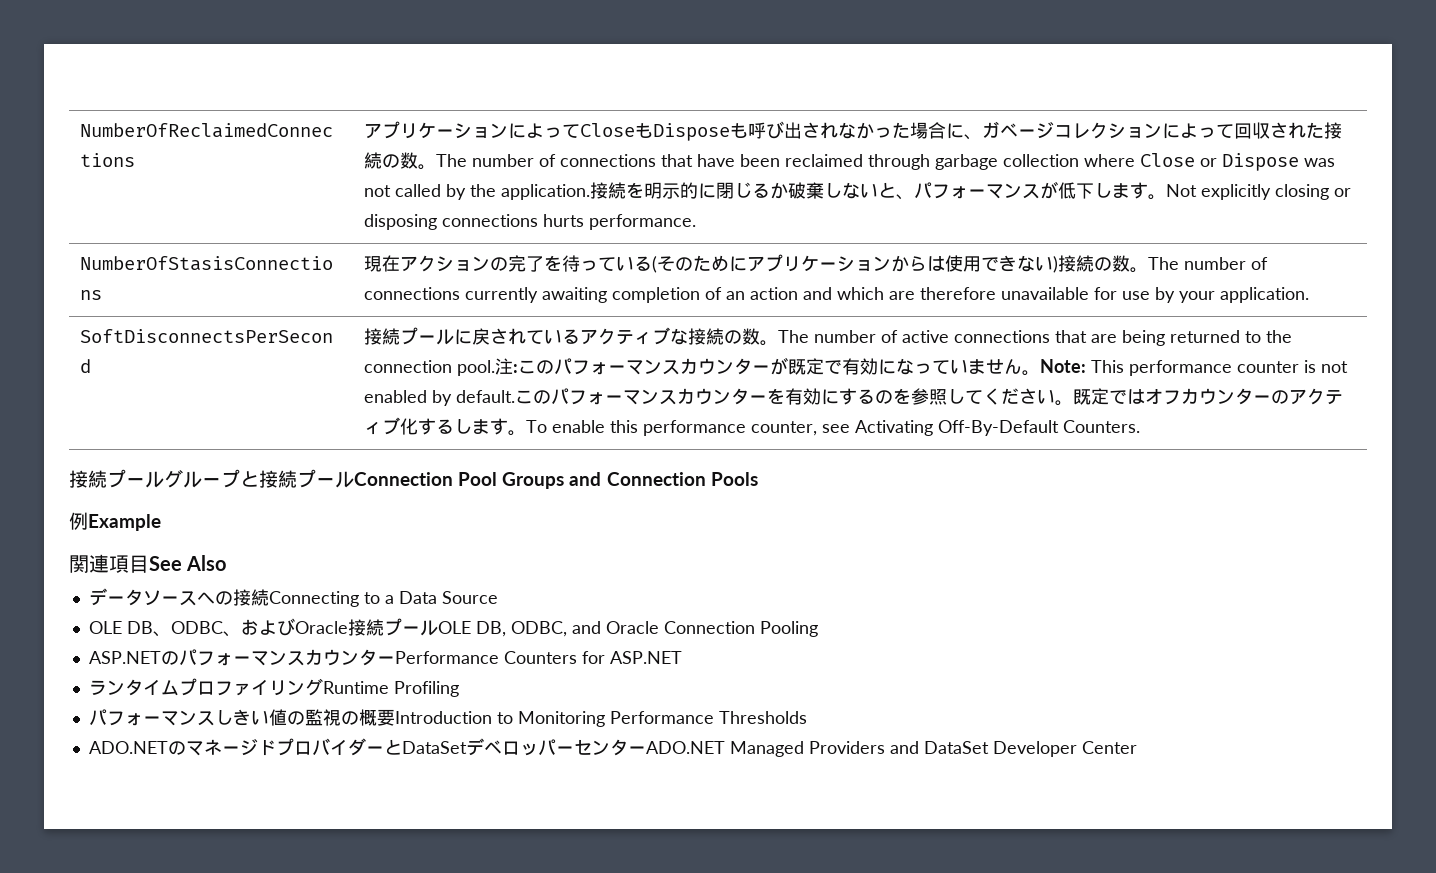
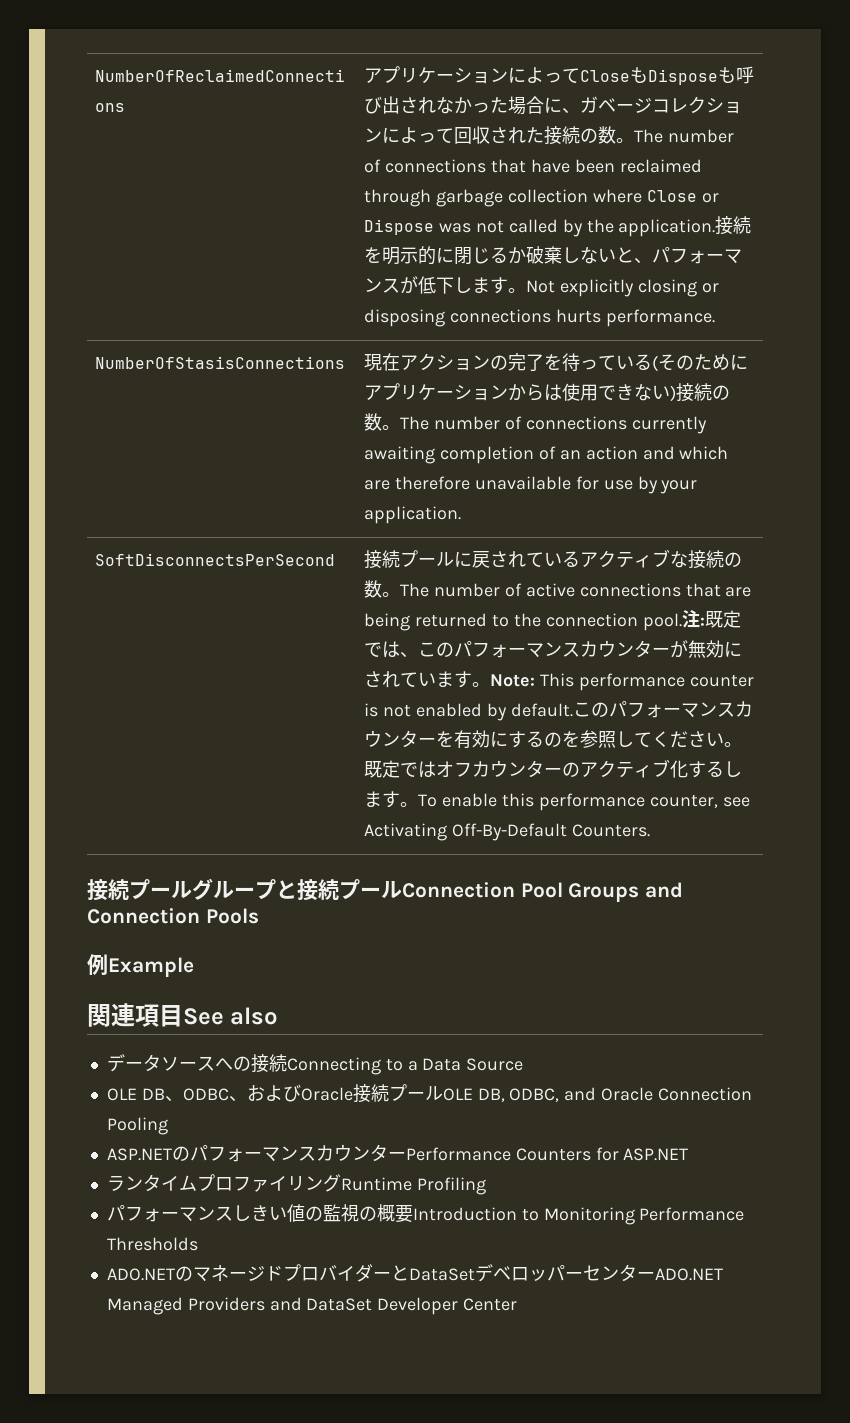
- 注:このパフォーマンスカウンターが既定で有効になっていません。
+ 注:既定では、このパフォーマンスカウンターが無効にされています。
- 関連項目See Also
+ 関連項目See also

